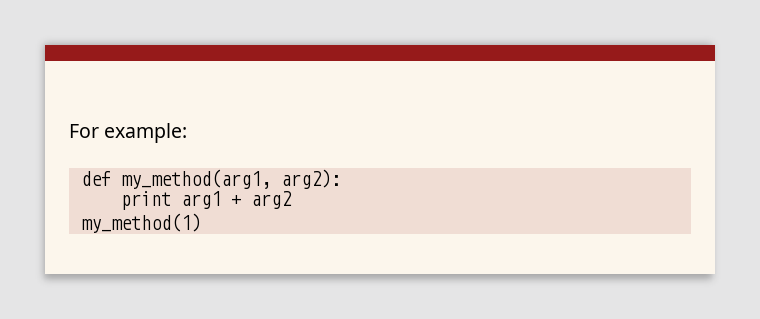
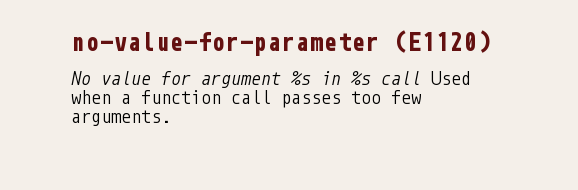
- For example:
- def my_method(arg1, arg2):
- print arg1 + arg2
- my_method(1)
+ no-value-for-parameter (E1120)
+ No value for argument %s in %s call Used when a function call passes too few arguments.

